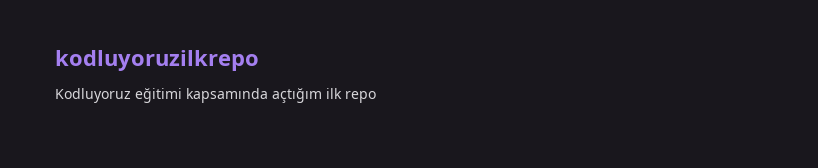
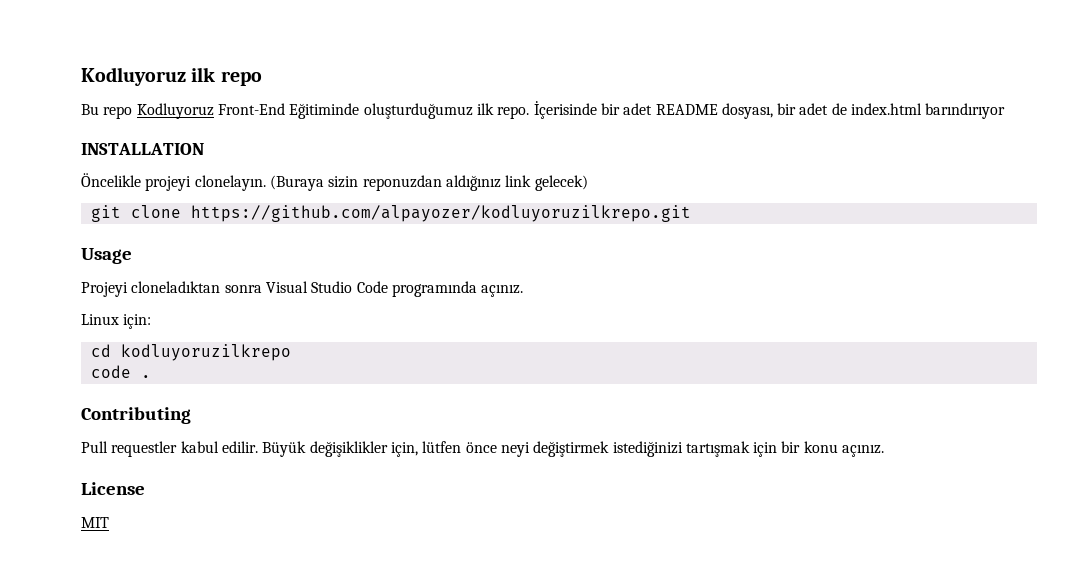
- kodluyoruzilkrepo
- Kodluyoruz eğitimi kapsamında açtığım ilk repo
+ Kodluyoruz ilk repo
+ Bu repo Kodluyoruz Front-End Eğitiminde oluşturduğumuz ilk repo. İçerisinde bir adet README dosyası, bir adet de index.html barındırıyor
+ INSTALLATION
+ Öncelikle projeyi clonelayın. (Buraya sizin reponuzdan aldığınız link gelecek)
+ git clone https://github.com/alpayozer/kodluyoruzilkrepo.git
+ Usage
+ Projeyi cloneladıktan sonra Visual Studio Code programında açınız.
+ Linux için:
+ cd kodluyoruzilkrepo
+ code .
+ Contributing
+ Pull requestler kabul edilir. Büyük değişiklikler için, lütfen önce neyi değiştirmek istediğinizi tartışmak için bir konu açınız.
+ License
+ MIT

